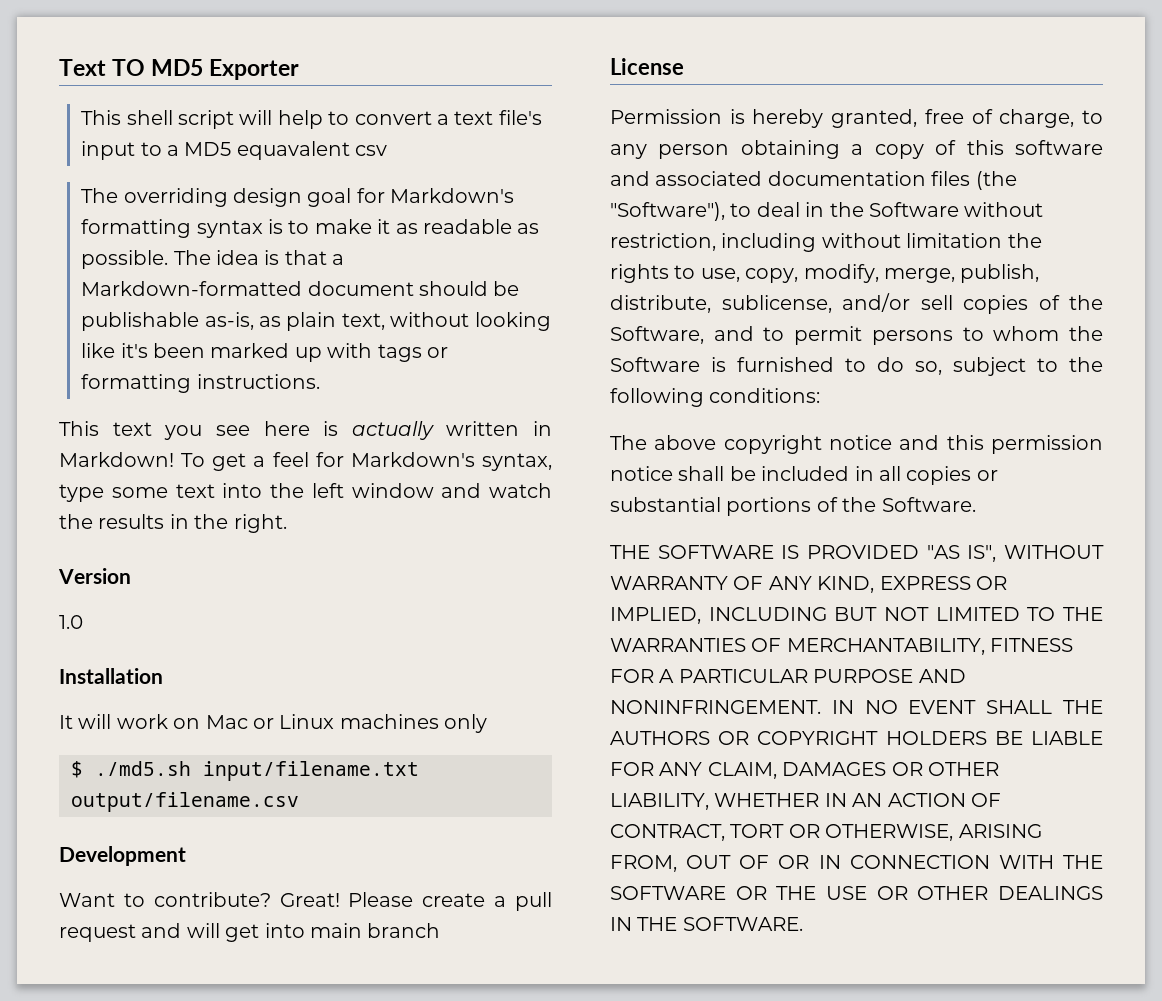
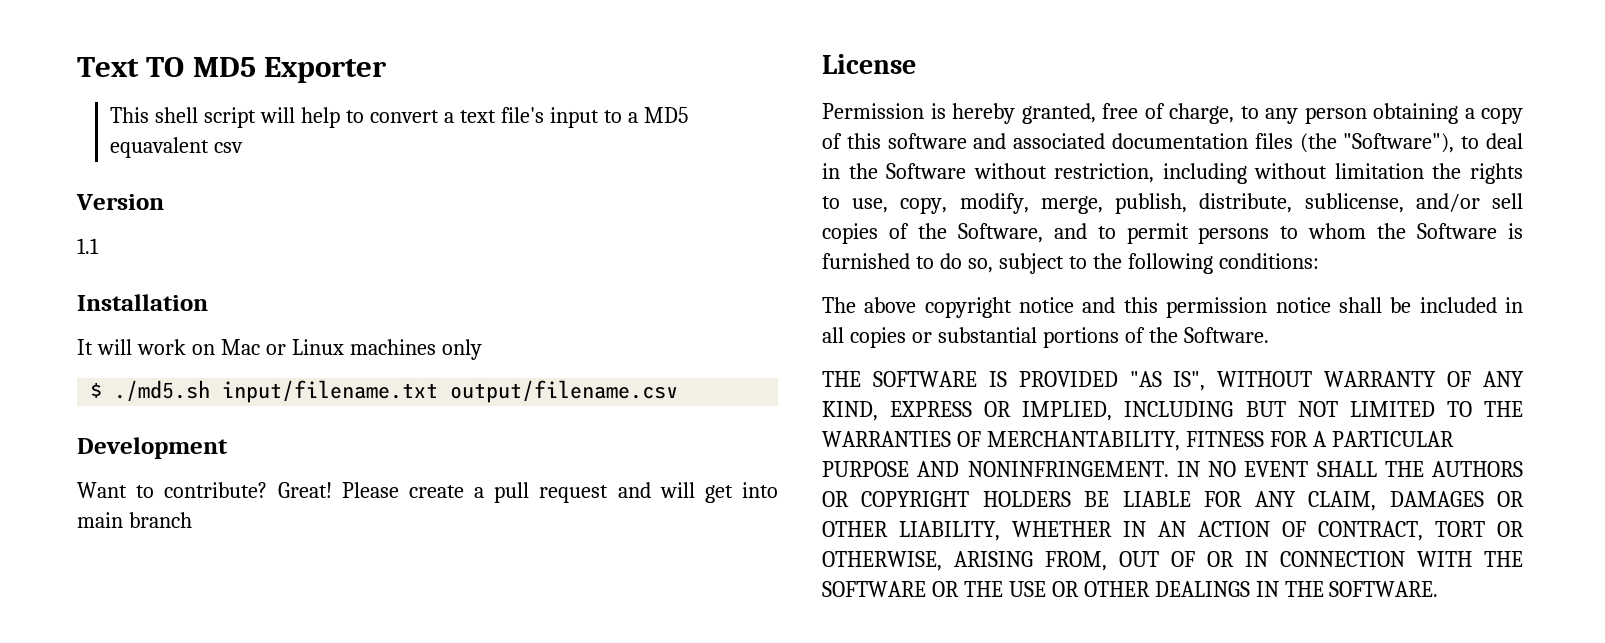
- The overriding design goal for Markdown's formatting syntax is to make it as readable as possible. The idea is that a Markdown-formatted document should be publishable as-is, as plain text, without looking like it's been marked up with tags or formatting instructions.
- This text you see here is actually written in Markdown! To get a feel for Markdown's syntax, type some text into the left window and watch the results in the right.
- 1.0
+ 1.1

